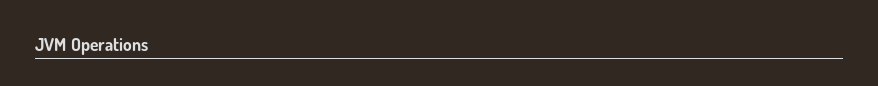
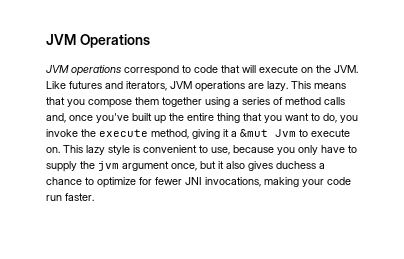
+ JVM operations correspond to code that will execute on the JVM. Like futures and iterators, JVM operations are lazy. This means that you compose them together using a series of method calls and, once you've built up the entire thing that you want to do, you invoke the execute method, giving it a &mut Jvm to execute on. This lazy style is convenient to use, because you only have to supply the jvm argument once, but it also gives duchess a chance to optimize for fewer JNI invocations, making your code run faster.

